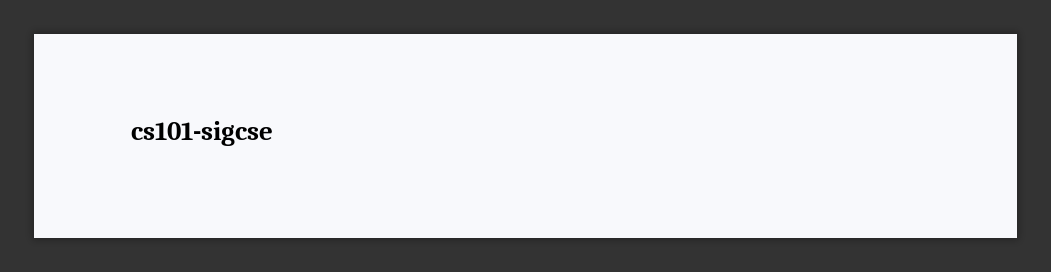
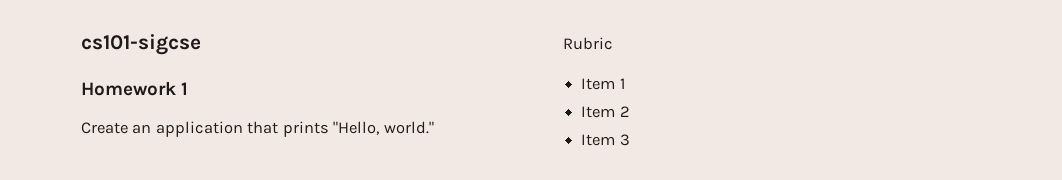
+ Homework 1
+ Create an application that prints "Hello, world."
+ Rubric
+ Item 1
+ Item 2
+ Item 3

